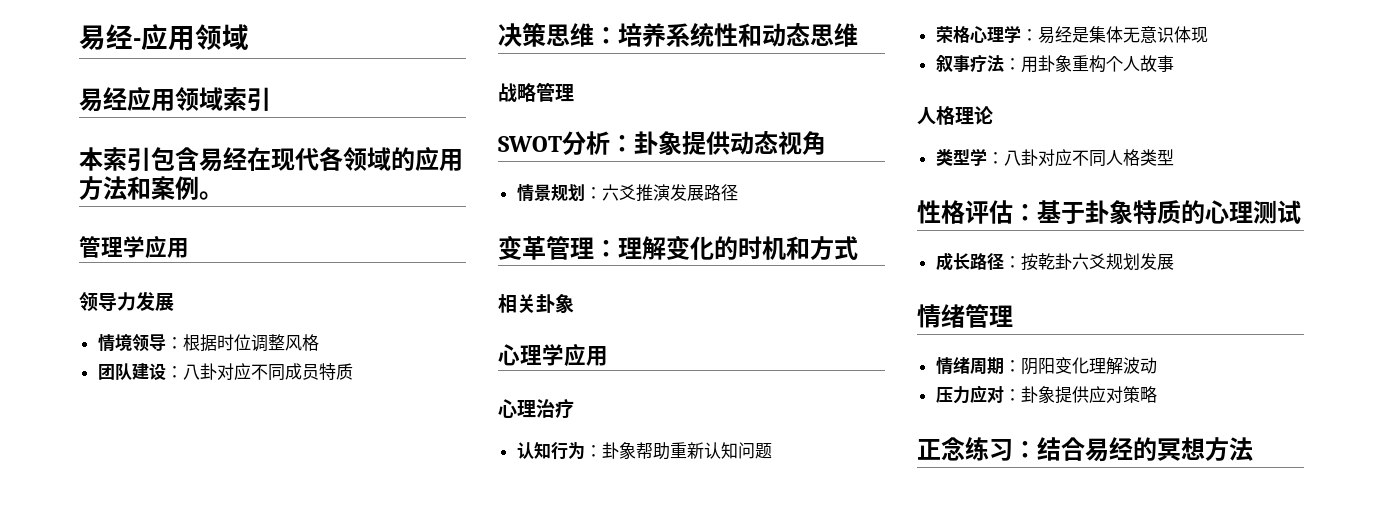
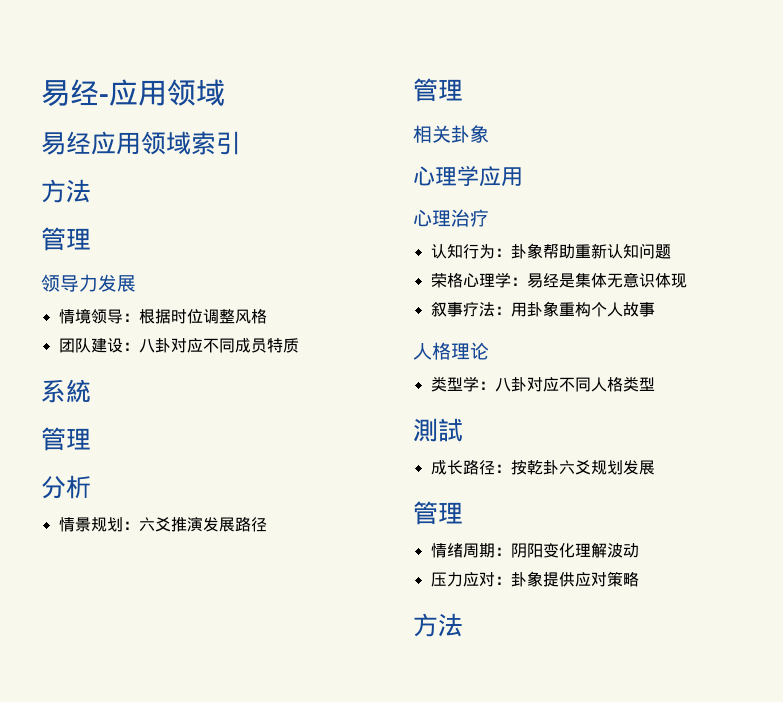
  易经应用领域索引
- 本索引包含易经在现代各领域的应用方法和案例。
- 管理学应用
+ 方法
+ 管理
- 决策思维：培养系统性和动态思维
- 战略管理
- SWOT分析：卦象提供动态视角
+ 系統
+ 管理
+ 分析
  情景规划：六爻推演发展路径
- 变革管理：理解变化的时机和方式
+ 管理
- 性格评估：基于卦象特质的心理测试
+ 測試
  成长路径：按乾卦六爻规划发展
- 情绪管理
+ 管理
  压力应对：卦象提供应对策略
- 正念练习：结合易经的冥想方法
+ 方法

